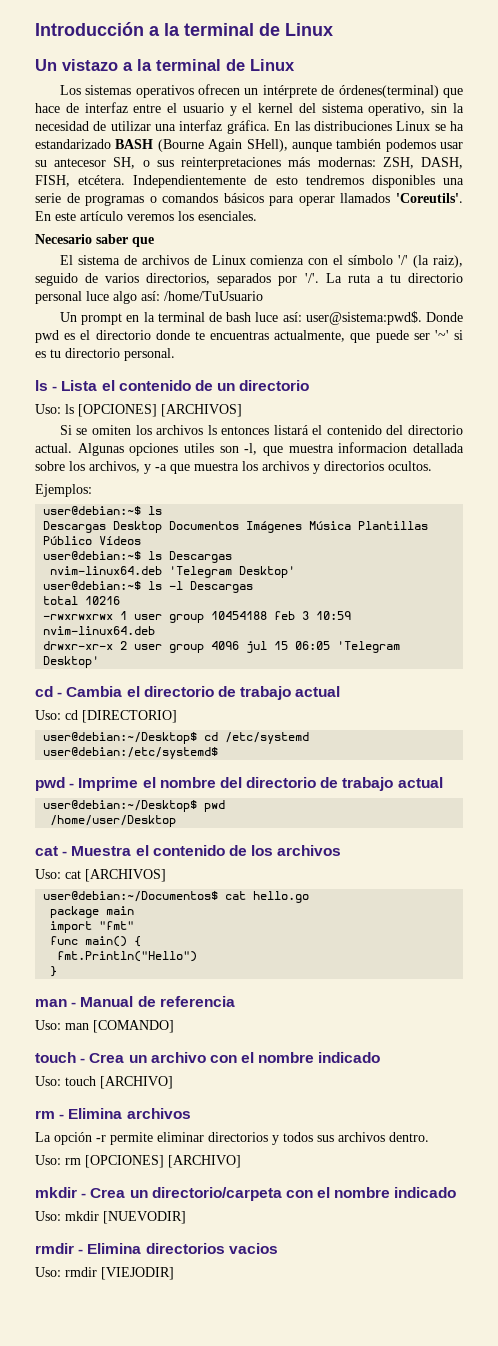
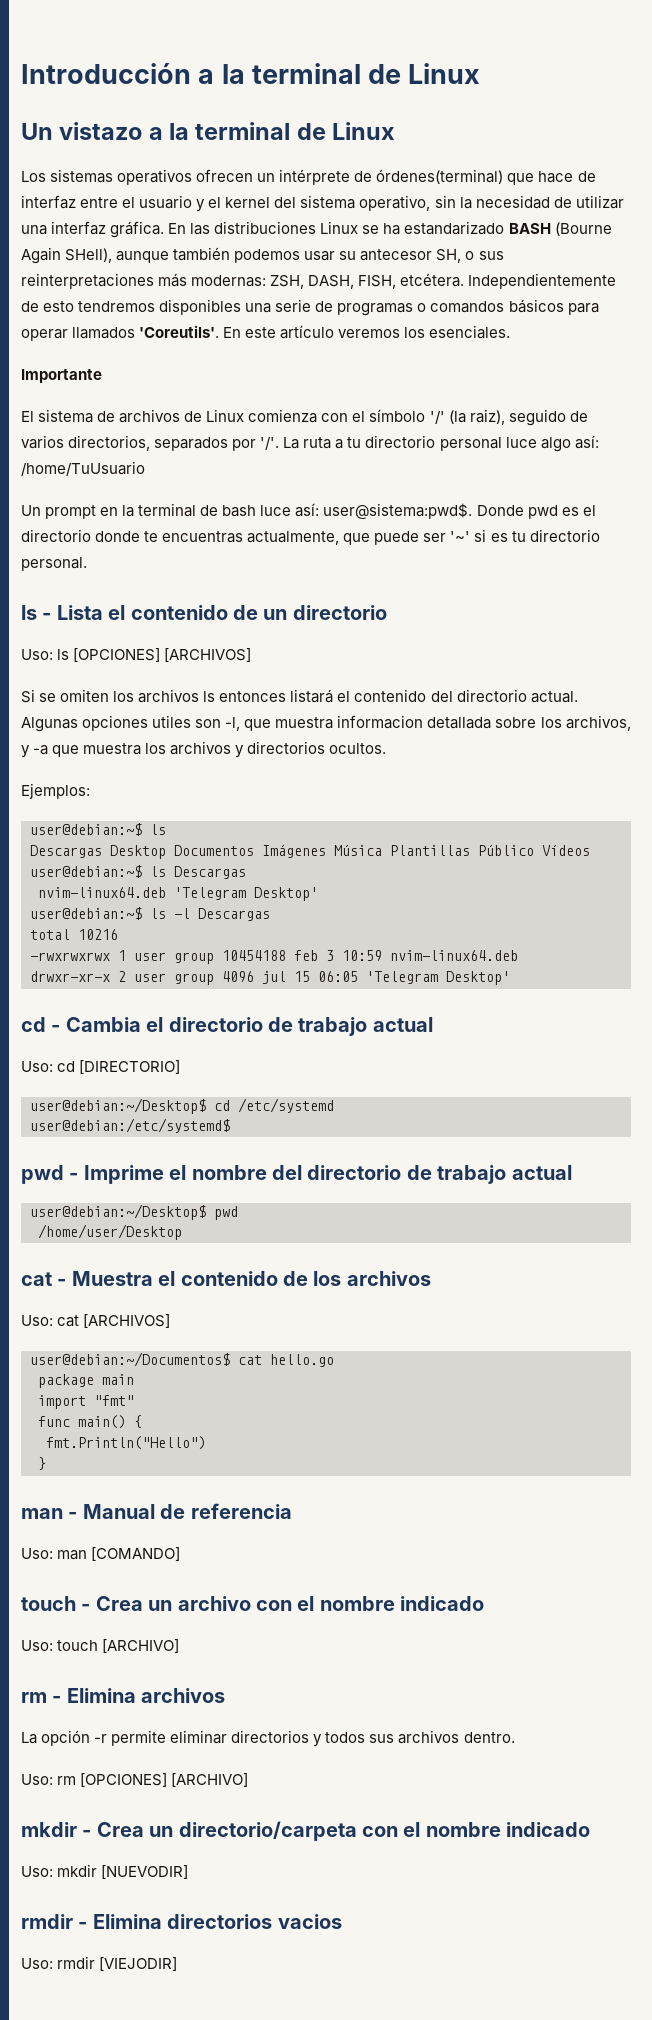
- Necesario saber que
+ Importante

